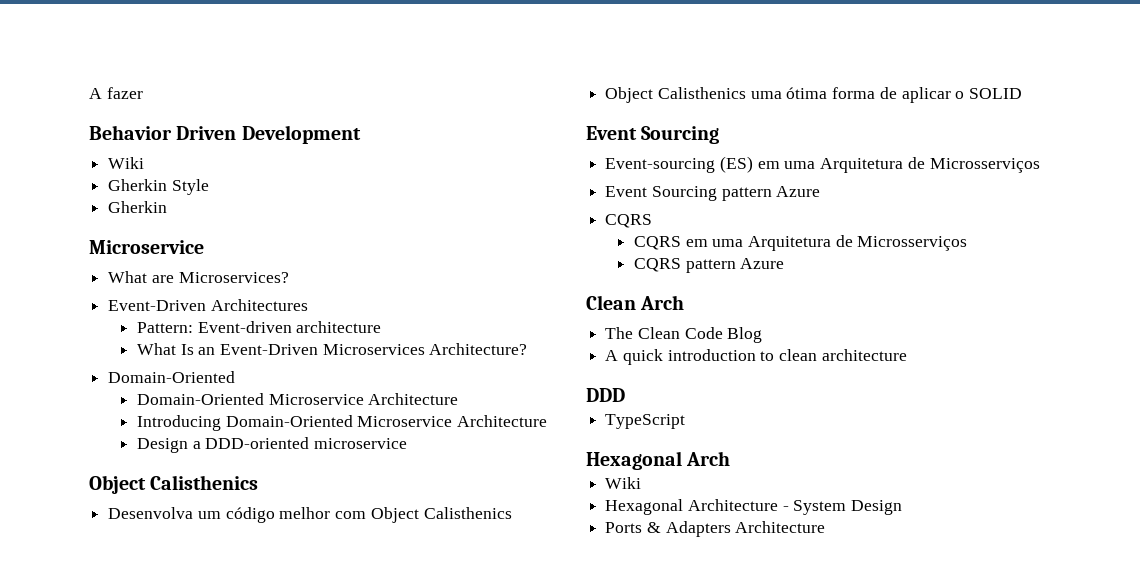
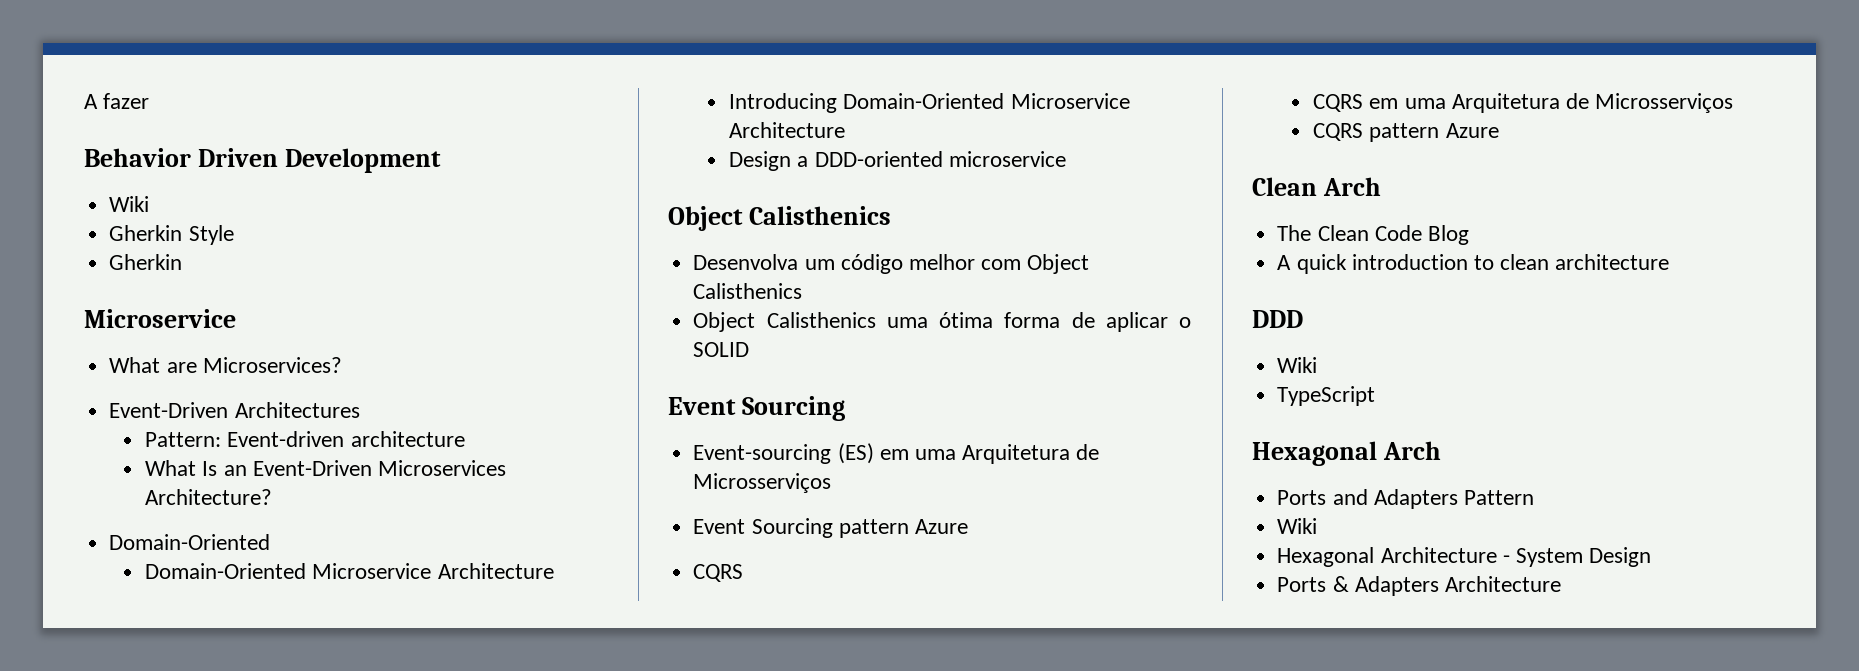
  DDD
+ Wiki
+ Ports and Adapters Pattern

